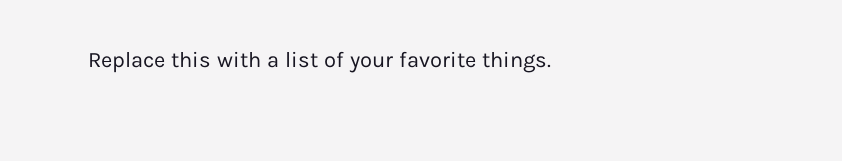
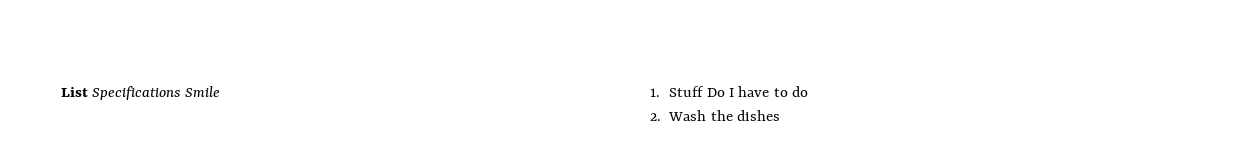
- Replace this with a list of your favorite things.
+ List Specifications Smile
+ 1. Stuff Do I have to do
+ 2. Wash the dishes

